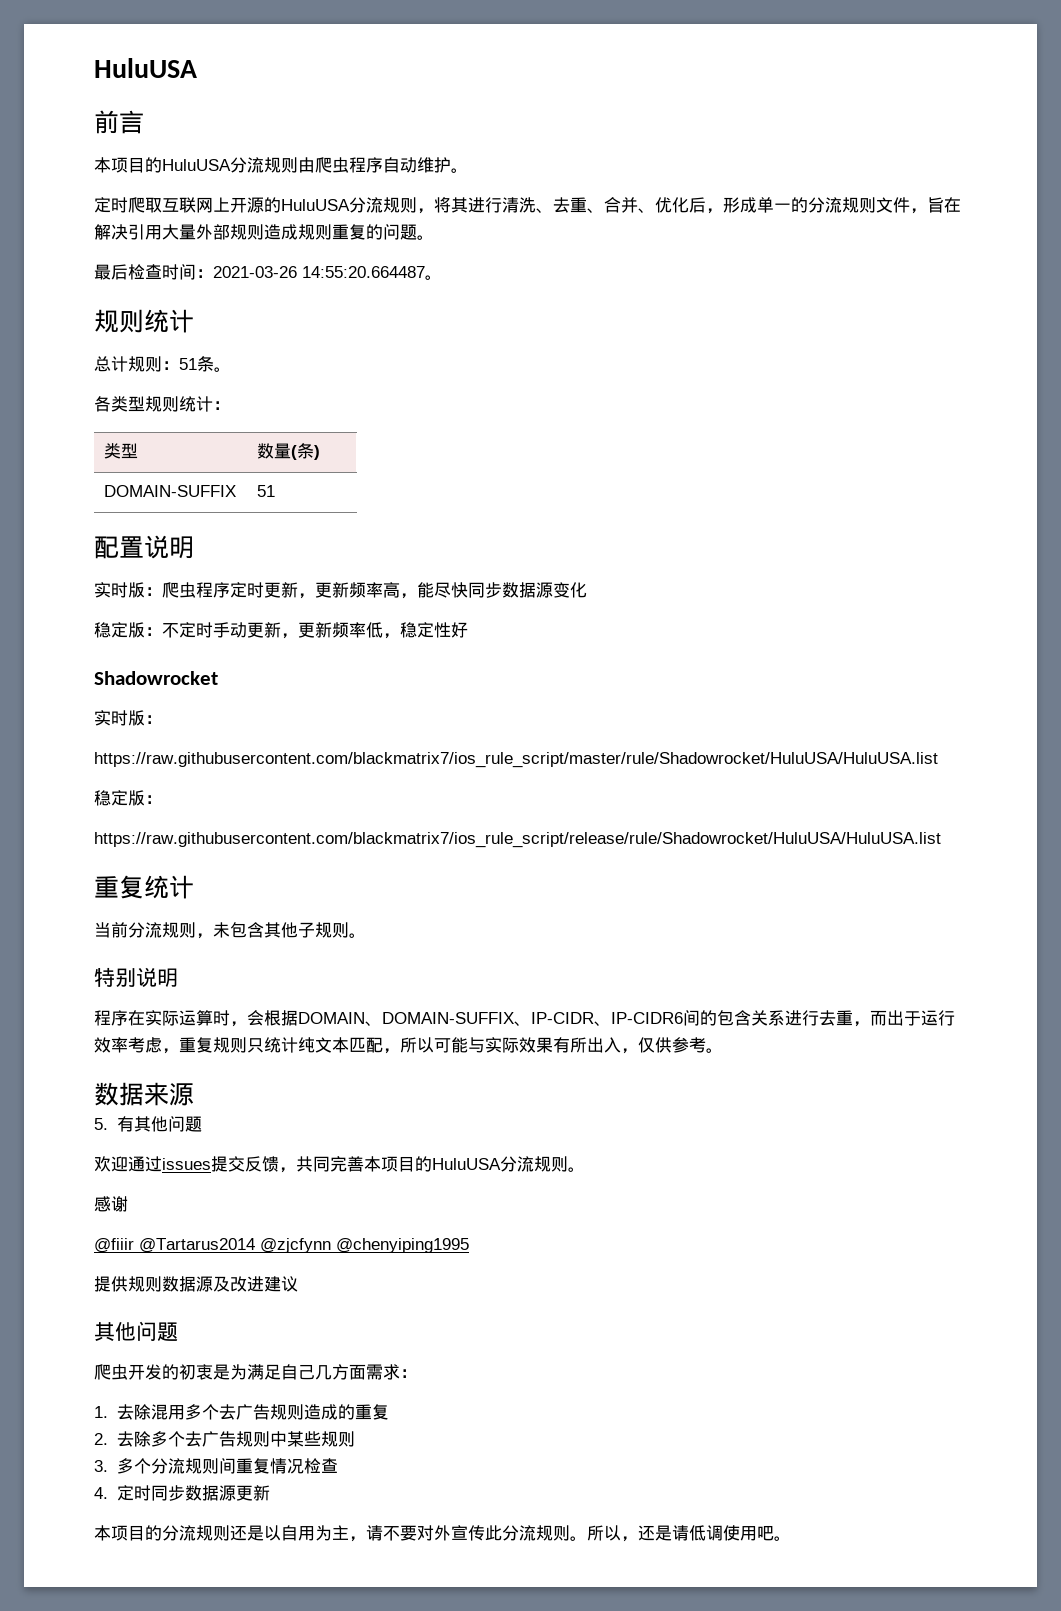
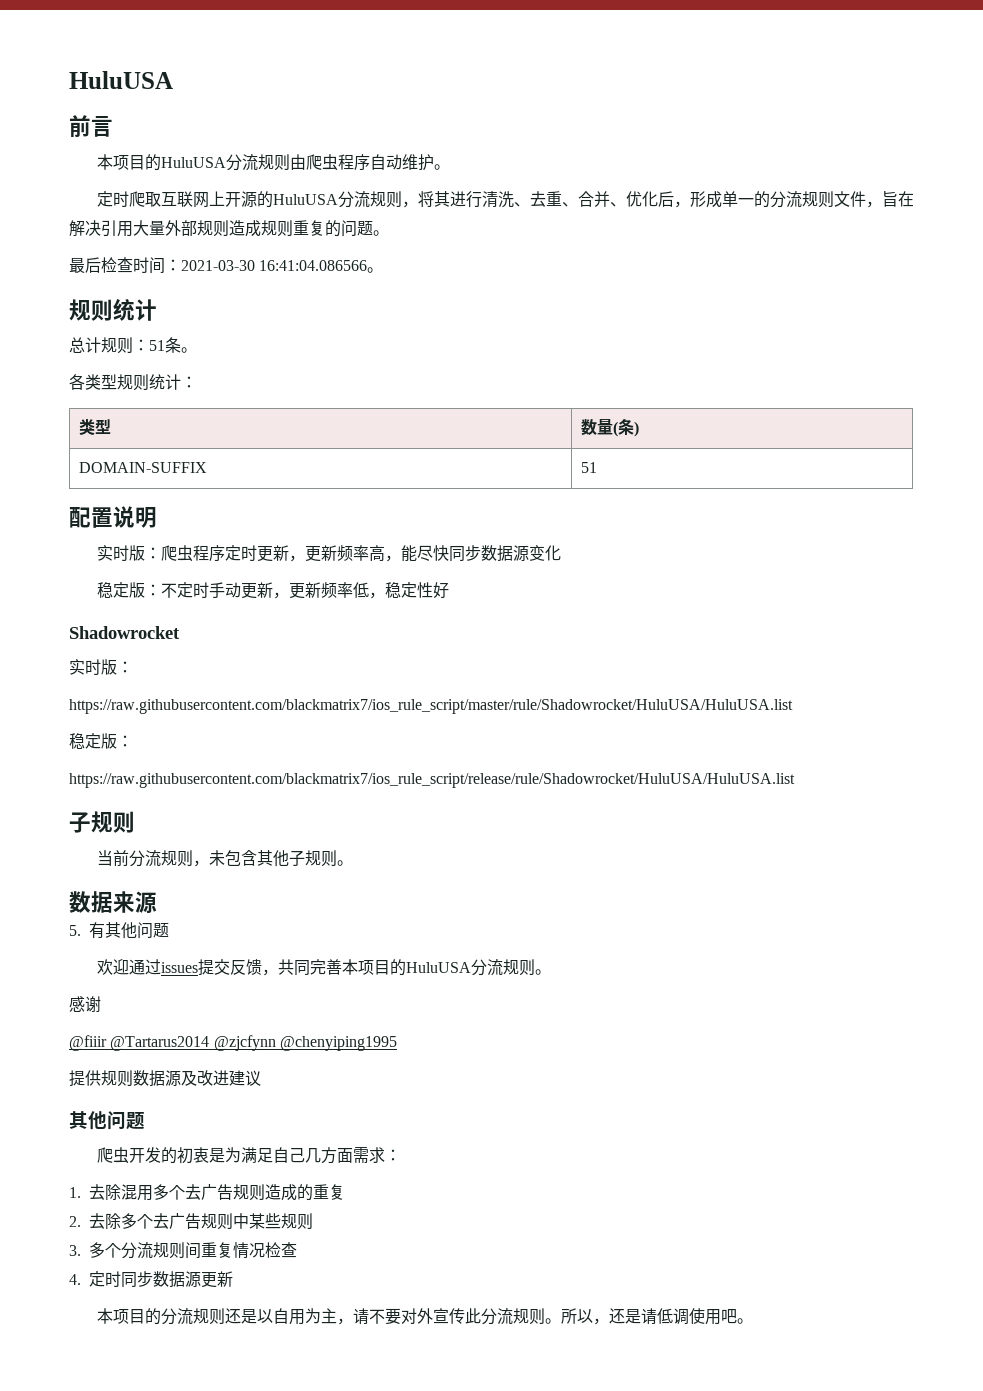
- 最后检查时间：2021-03-26 14:55:20.664487。
+ 最后检查时间：2021-03-30 16:41:04.086566。
  https://raw.githubusercontent.com/blackmatrix7/ios_rule_script/release/rule/Shadowrocket/HuluUSA/HuluUSA.list
- 重复统计
+ 子规则
- 特别说明
- 程序在实际运算时，会根据DOMAIN、DOMAIN-SUFFIX、IP-CIDR、IP-CIDR6间的包含关系进行去重，而出于运行效率考虑，重复规则只统计纯文本匹配，所以可能与实际效果有所出入，仅供参考。

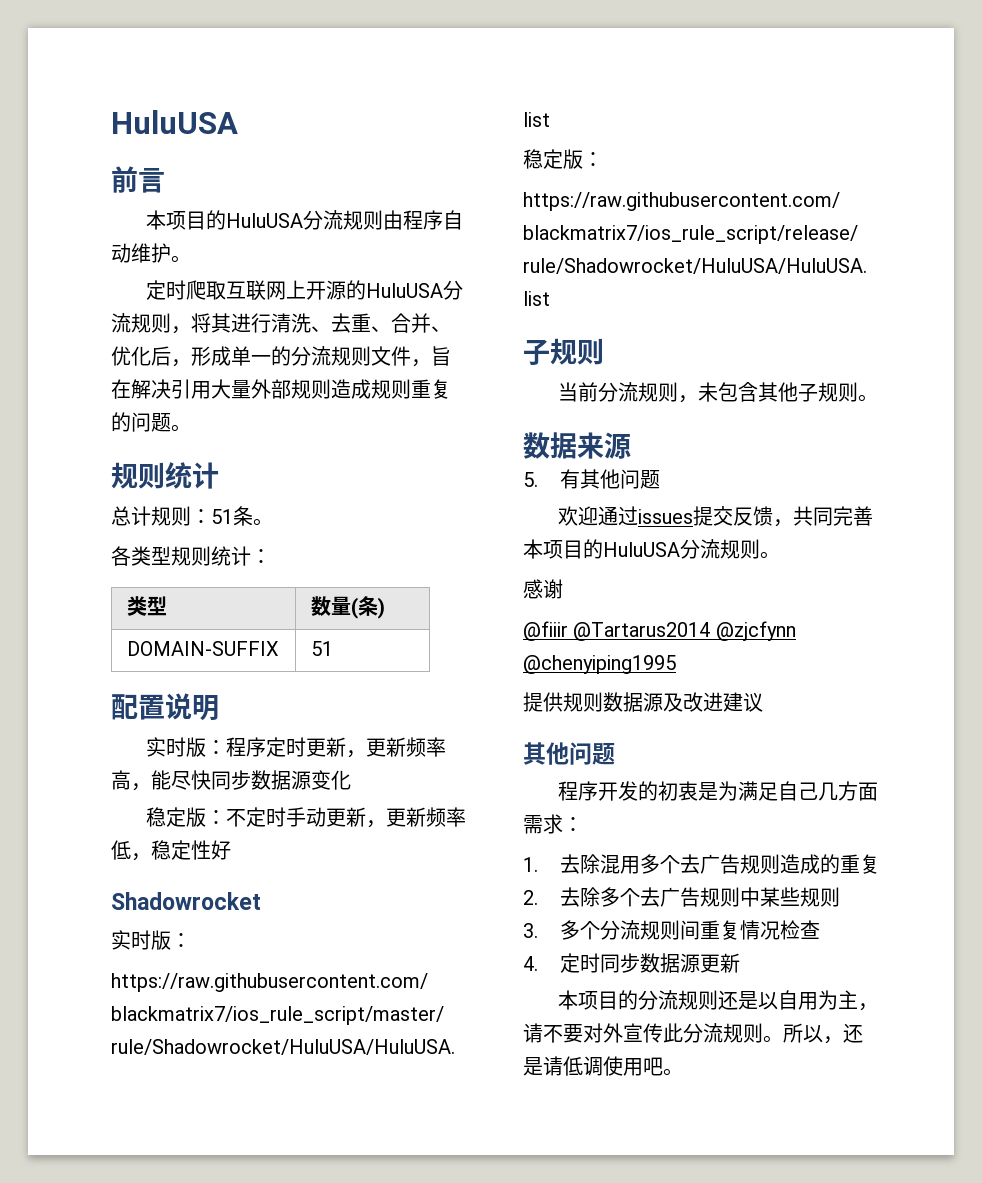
- 本项目的HuluUSA分流规则由爬虫程序自动维护。
+ 本项目的HuluUSA分流规则由程序自动维护。
- 最后检查时间：2021-03-30 16:41:04.086566。
- 实时版：爬虫程序定时更新，更新频率高，能尽快同步数据源变化
+ 实时版：程序定时更新，更新频率高，能尽快同步数据源变化
- 爬虫开发的初衷是为满足自己几方面需求：
+ 程序开发的初衷是为满足自己几方面需求：

